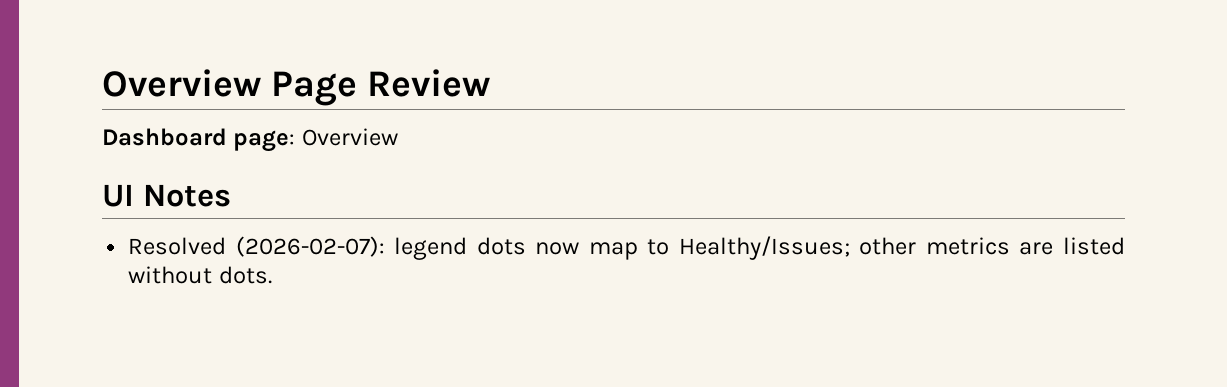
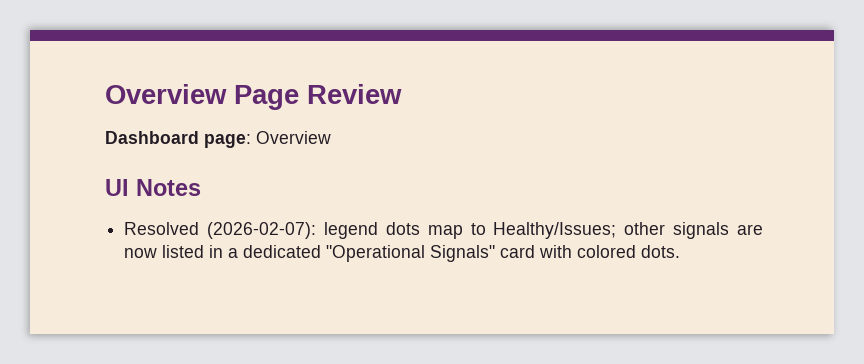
- Resolved (2026-02-07): legend dots now map to Healthy/Issues; other metrics are listed without dots.
+ Resolved (2026-02-07): legend dots map to Healthy/Issues; other signals are now listed in a dedicated "Operational Signals" card with colored dots.

